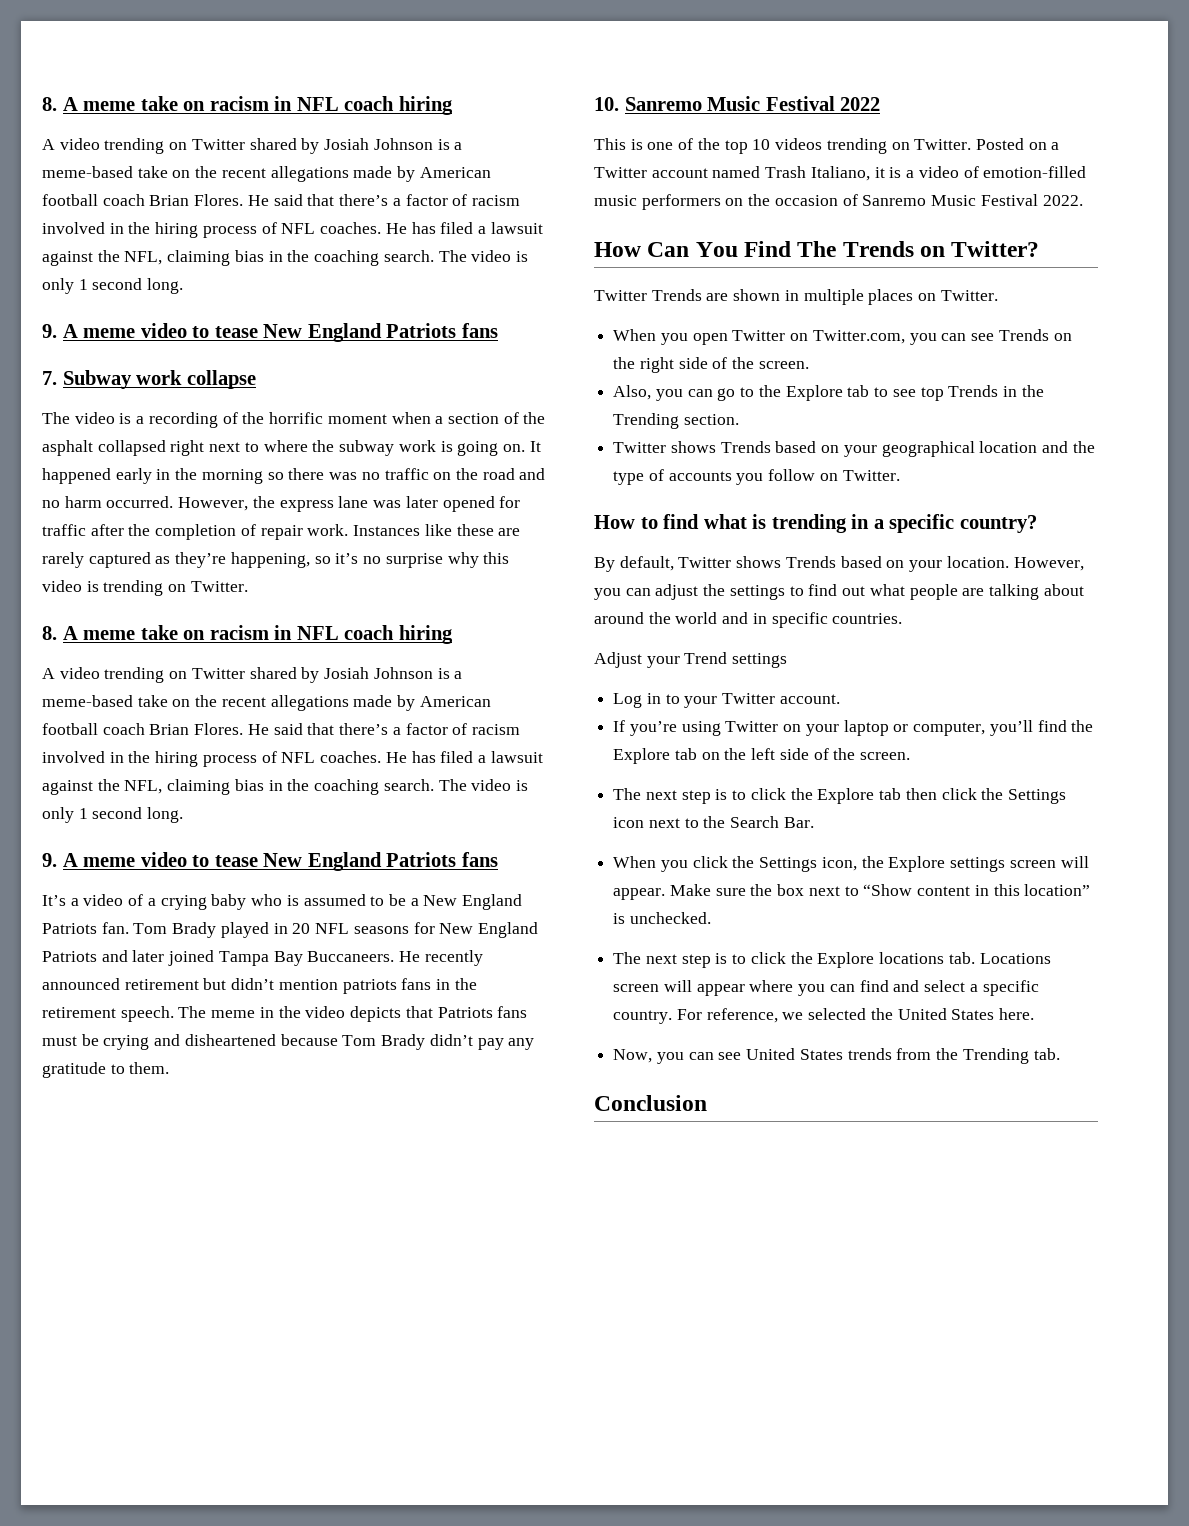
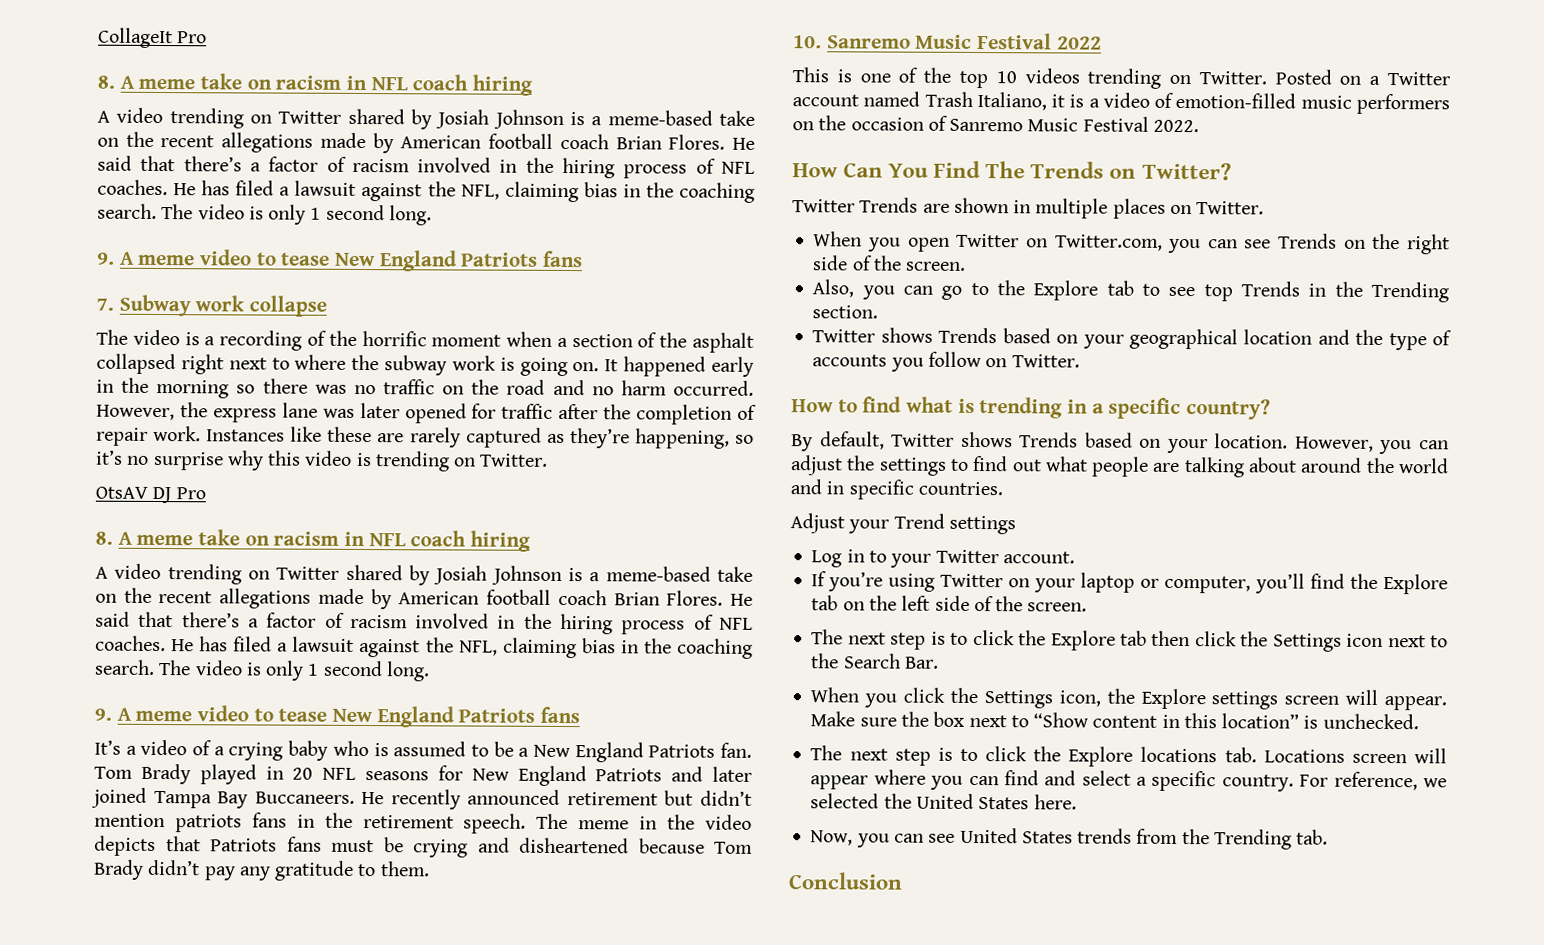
+ CollageIt Pro
+ OtsAV DJ Pro

